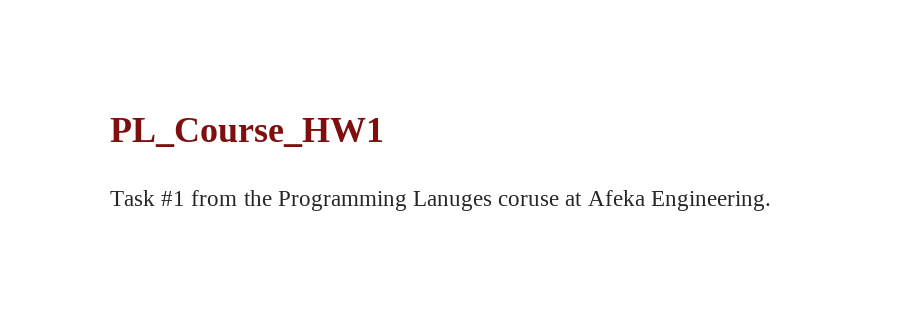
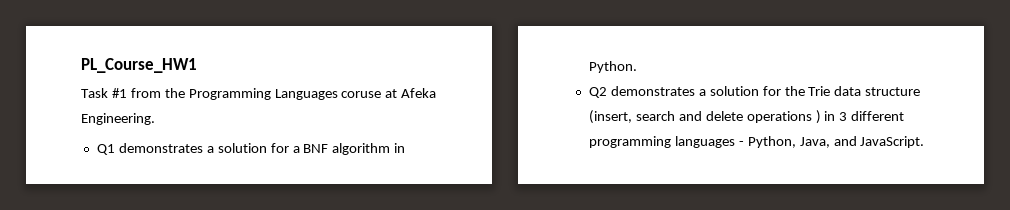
- Task #1 from the Programming Lanuges coruse at Afeka Engineering.
+ Task #1 from the Programming Languages coruse at Afeka Engineering.
+ Q1 demonstrates a solution for a BNF algorithm in Python.
+ Q2 demonstrates a solution for the Trie data structure (insert, search and delete operations ) in 3 different programming languages - Python, Java, and JavaScript.

